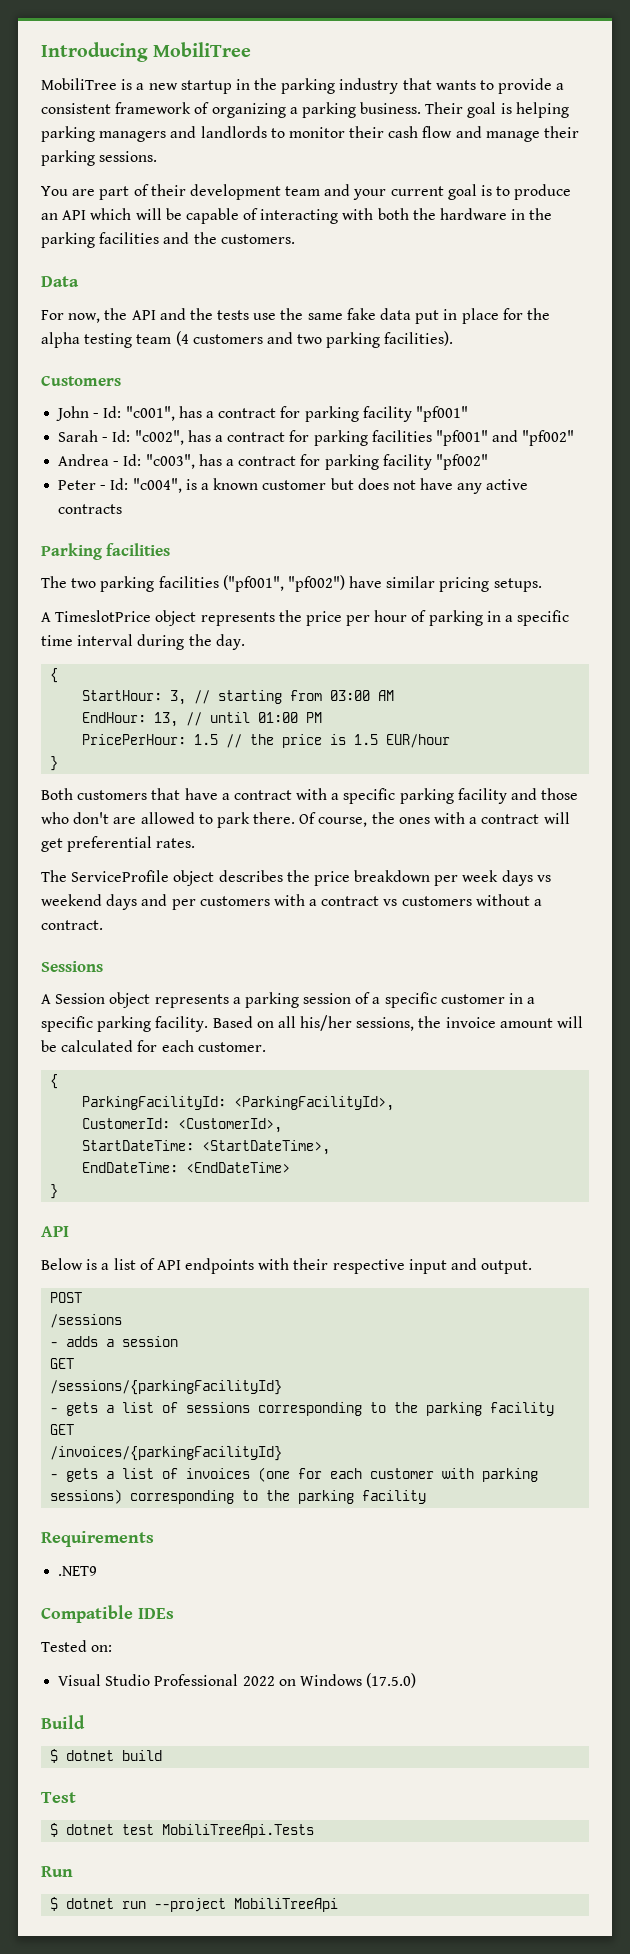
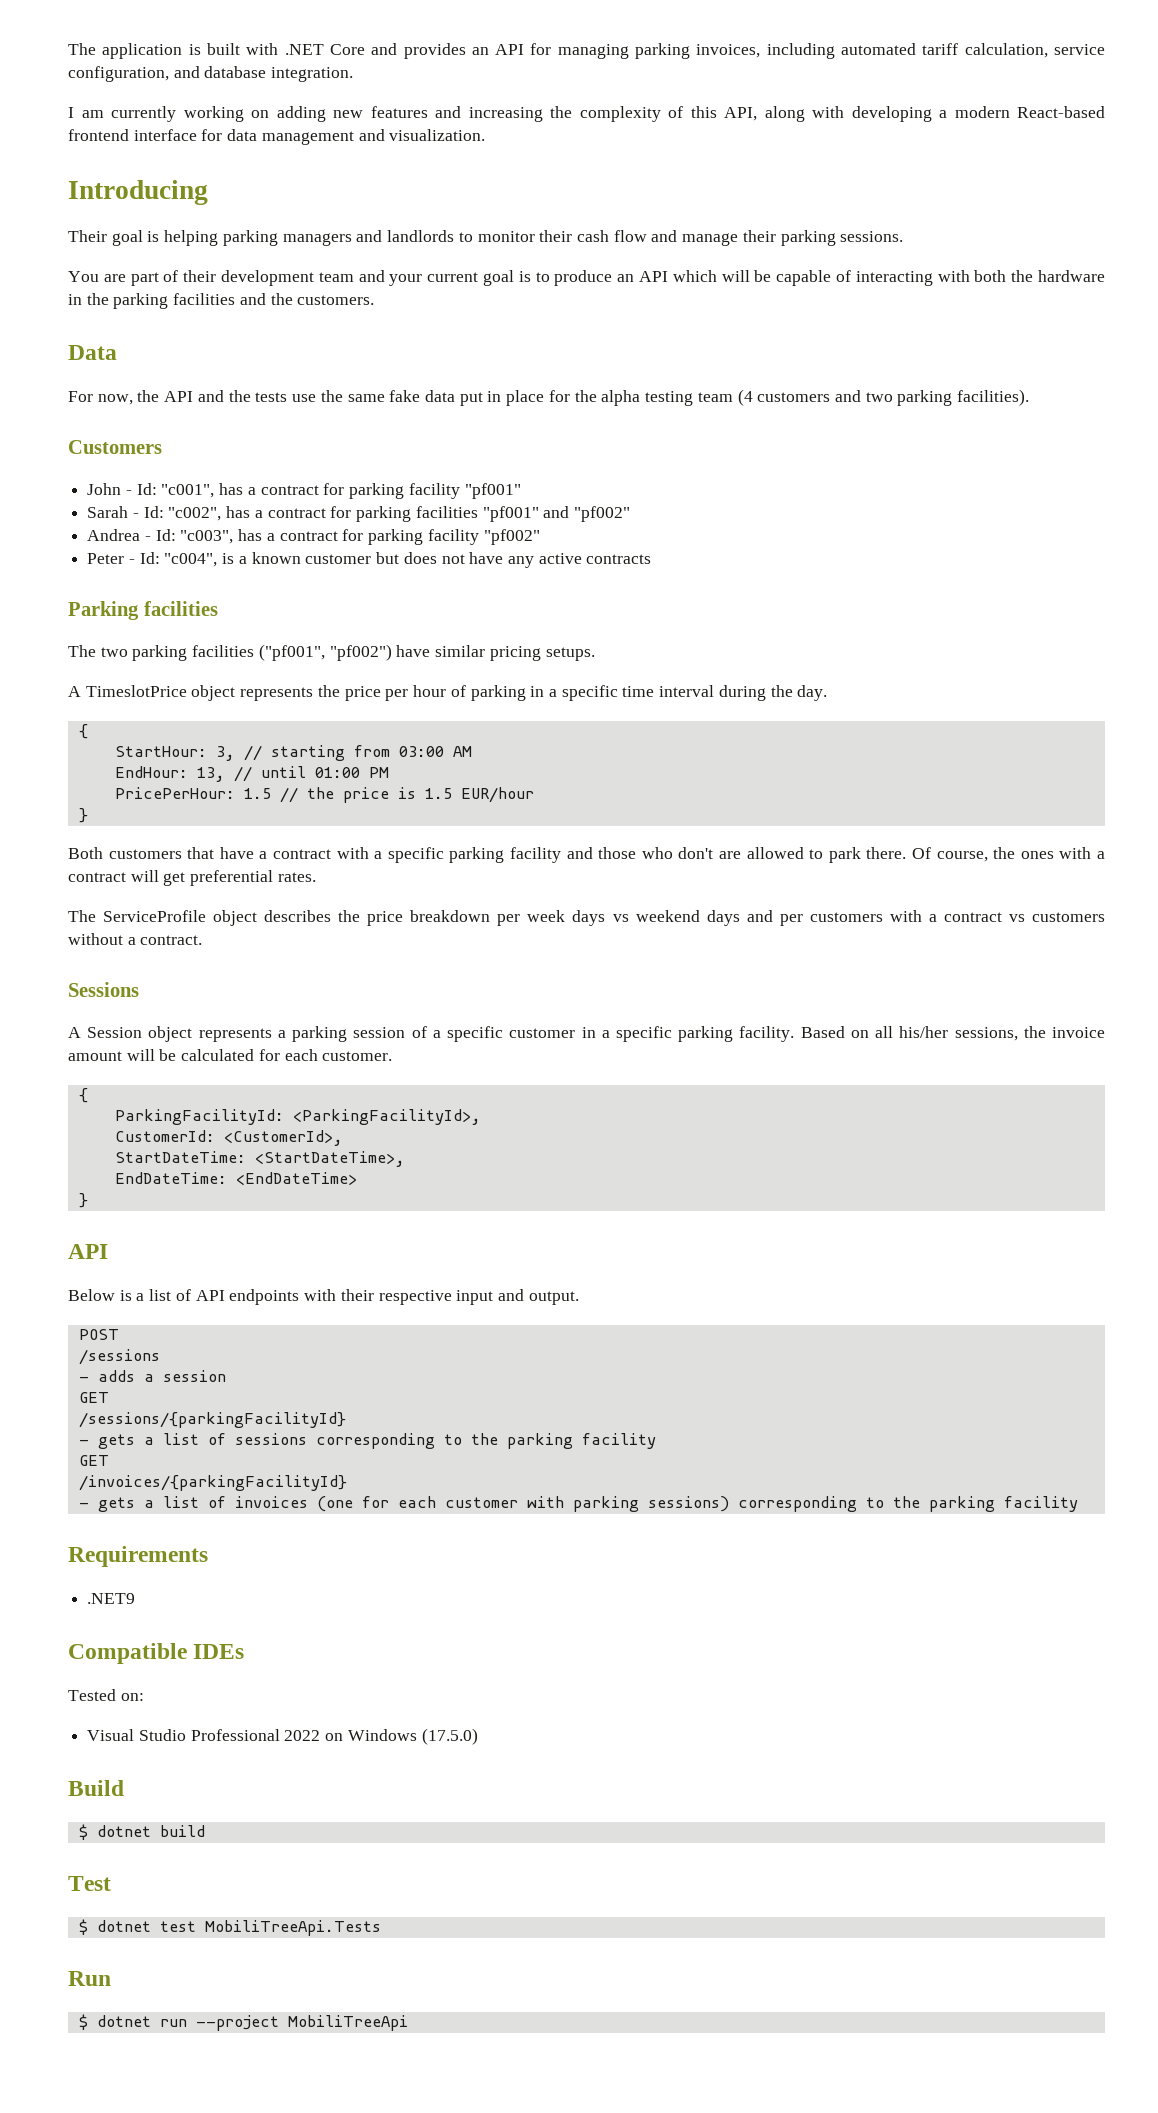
- Introducing MobiliTree
- MobiliTree is a new startup in the parking industry that wants to provide a consistent framework of organizing a parking business. Their goal is helping parking managers and landlords to monitor their cash flow and manage their parking sessions.
+ The application is built with .NET Core and provides an API for managing parking invoices, including automated tariff calculation, service configuration, and database integration.
+ I am currently working on adding new features and increasing the complexity of this API, along with developing a modern React-based frontend interface for data management and visualization.
+ Introducing
+ Their goal is helping parking managers and landlords to monitor their cash flow and manage their parking sessions.

